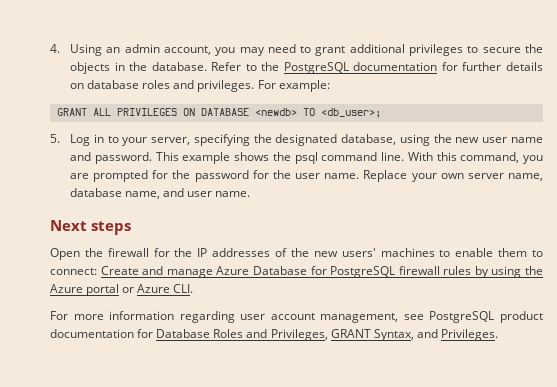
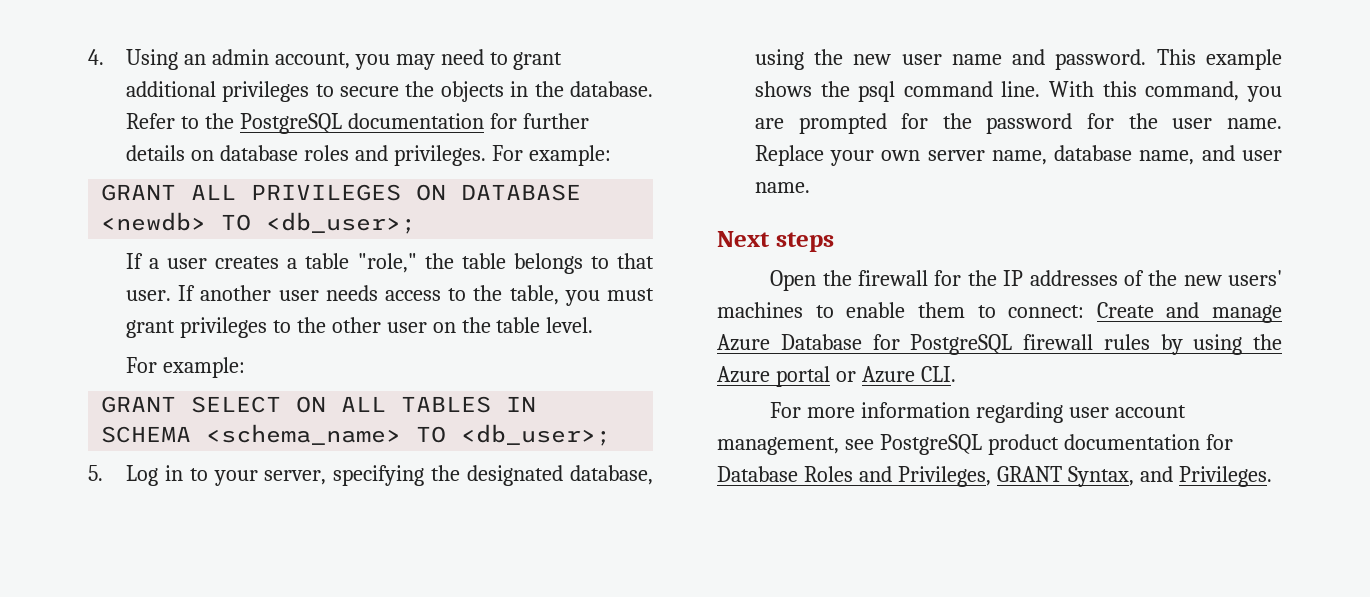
+ If a user creates a table "role," the table belongs to that user. If another user needs access to the table, you must grant privileges to the other user on the table level.
+ For example:
+ GRANT SELECT ON ALL TABLES IN SCHEMA <schema_name> TO <db_user>;

